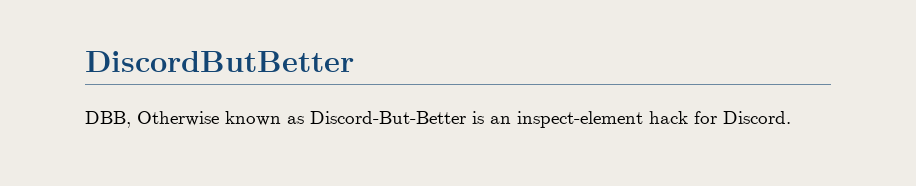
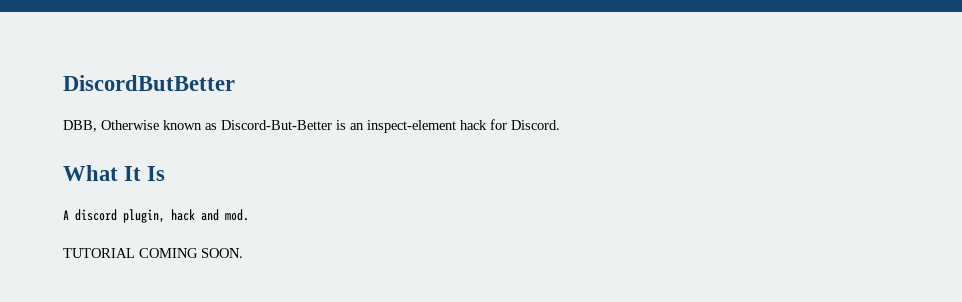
+ What It Is
+ A discord plugin, hack and mod.
+ TUTORIAL COMING SOON.

